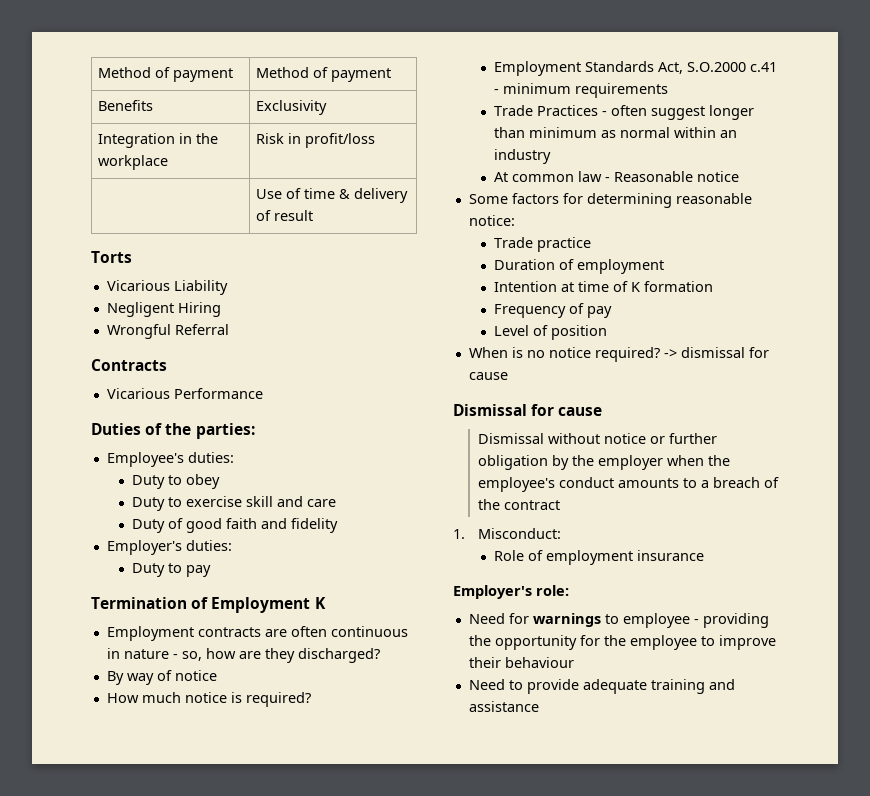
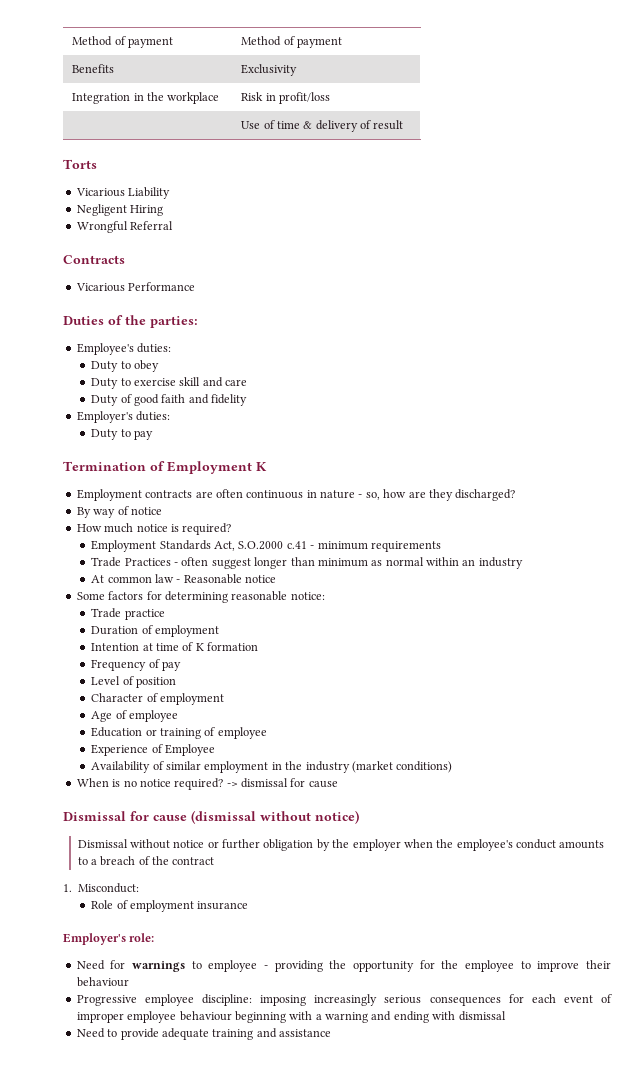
+ Character of employment
+ Age of employee
+ Education or training of employee
+ Experience of Employee
+ Availability of similar employment in the industry (market conditions)
- Dismissal for cause
+ Dismissal for cause (dismissal without notice)
+ Progressive employee discipline: imposing increasingly serious consequences for each event of improper employee behaviour beginning with a warning and ending with dismissal

